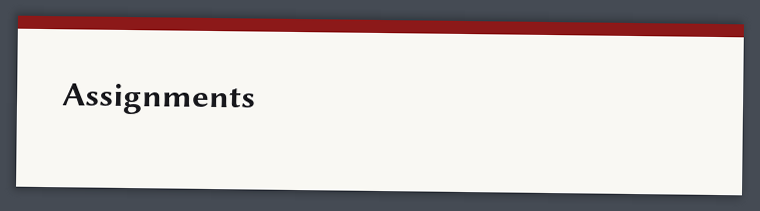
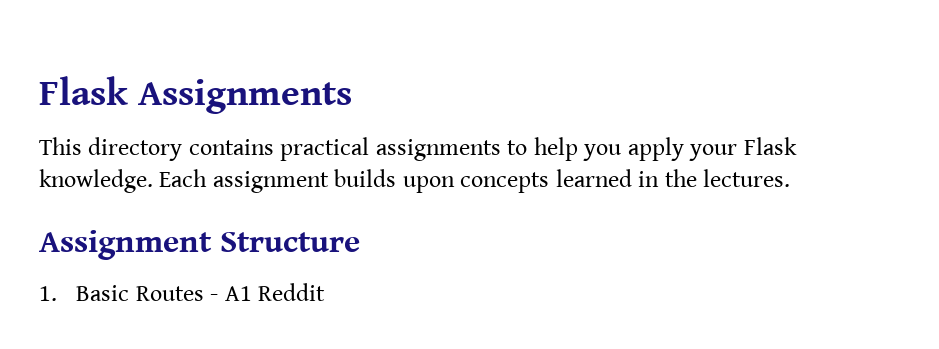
- Assignments
+ Flask Assignments
+ This directory contains practical assignments to help you apply your Flask knowledge. Each assignment builds upon concepts learned in the lectures.
+ Assignment Structure
+ 1. Basic Routes - A1 Reddit

